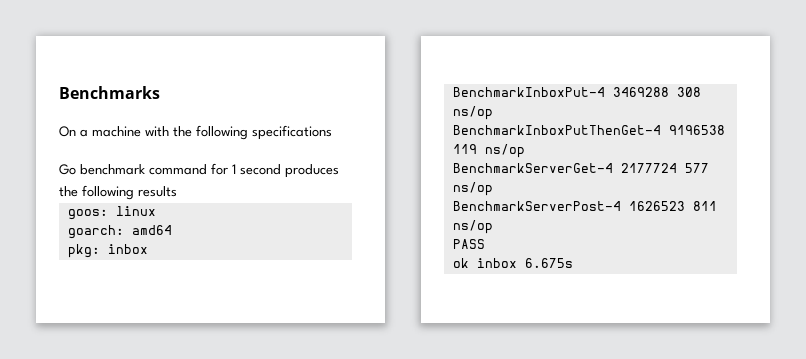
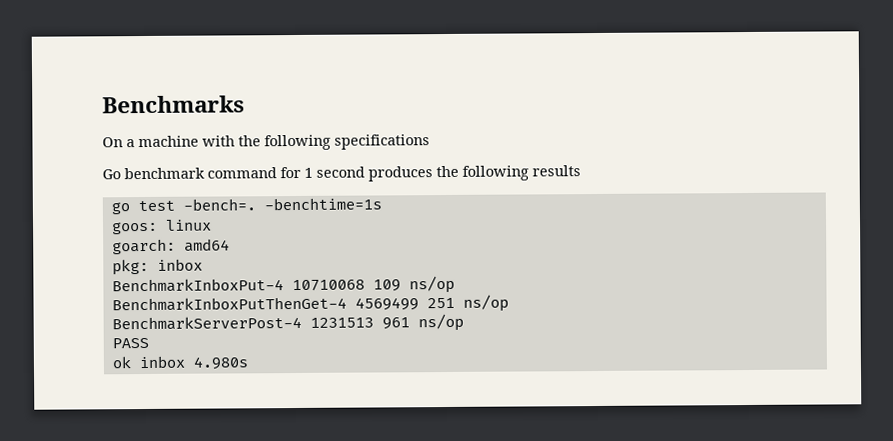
+ go test -bench=. -benchtime=1s
- BenchmarkInboxPut-4 3469288 308 ns/op
+ BenchmarkInboxPut-4 10710068 109 ns/op
- BenchmarkInboxPutThenGet-4 9196538 119 ns/op
- BenchmarkServerGet-4 2177724 577 ns/op
+ BenchmarkInboxPutThenGet-4 4569499 251 ns/op
- BenchmarkServerPost-4 1626523 811 ns/op
+ BenchmarkServerPost-4 1231513 961 ns/op
- ok inbox 6.675s
+ ok inbox 4.980s

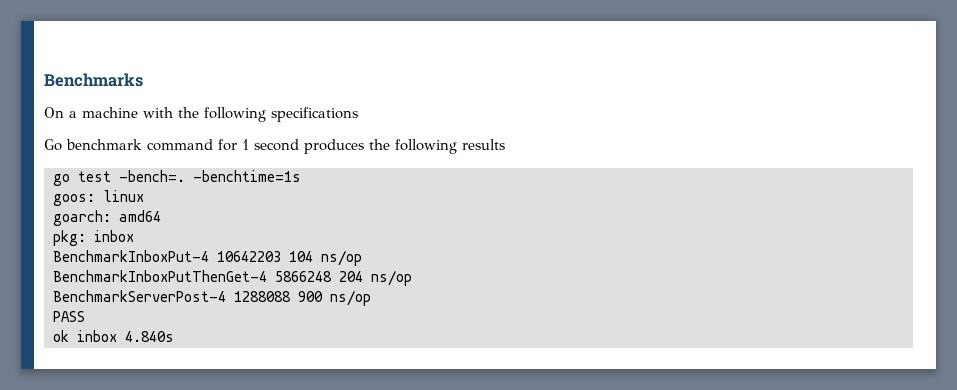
- BenchmarkInboxPut-4 10710068 109 ns/op
+ BenchmarkInboxPut-4 10642203 104 ns/op
- BenchmarkInboxPutThenGet-4 4569499 251 ns/op
+ BenchmarkInboxPutThenGet-4 5866248 204 ns/op
- BenchmarkServerPost-4 1231513 961 ns/op
+ BenchmarkServerPost-4 1288088 900 ns/op
- ok inbox 4.980s
+ ok inbox 4.840s

